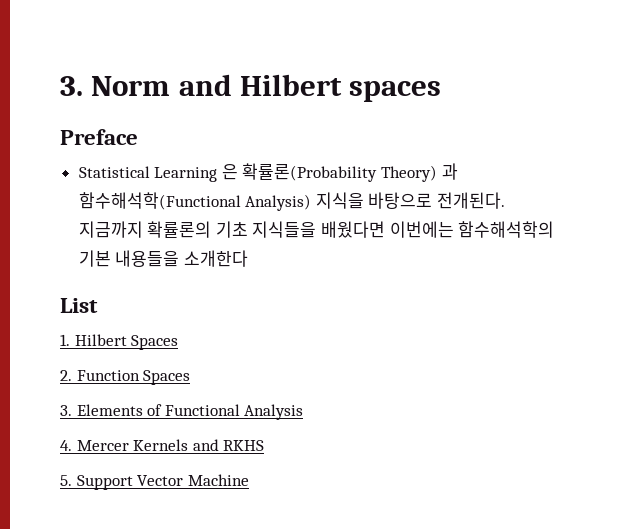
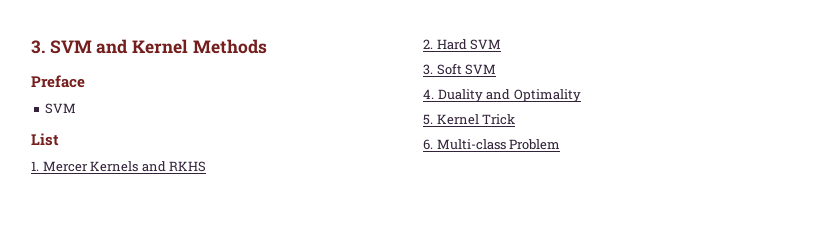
- 3. Norm and Hilbert spaces
+ 3. SVM and Kernel Methods
  Preface
- Statistical Learning 은 확률론(Probability Theory) 과 함수해석학(Functional Analysis) 지식을 바탕으로 전개된다. 지금까지 확률론의 기초 지식들을 배웠다면 이번에는 함수해석학의 기본 내용들을 소개한다
+ SVM
  List
- 1. Hilbert Spaces
- 2. Function Spaces
- 3. Elements of Functional Analysis
- 4. Mercer Kernels and RKHS
- 5. Support Vector Machine
+ 1. Mercer Kernels and RKHS
+ 2. Hard SVM
+ 3. Soft SVM
+ 4. Duality and Optimality
+ 5. Kernel Trick
+ 6. Multi-class Problem

